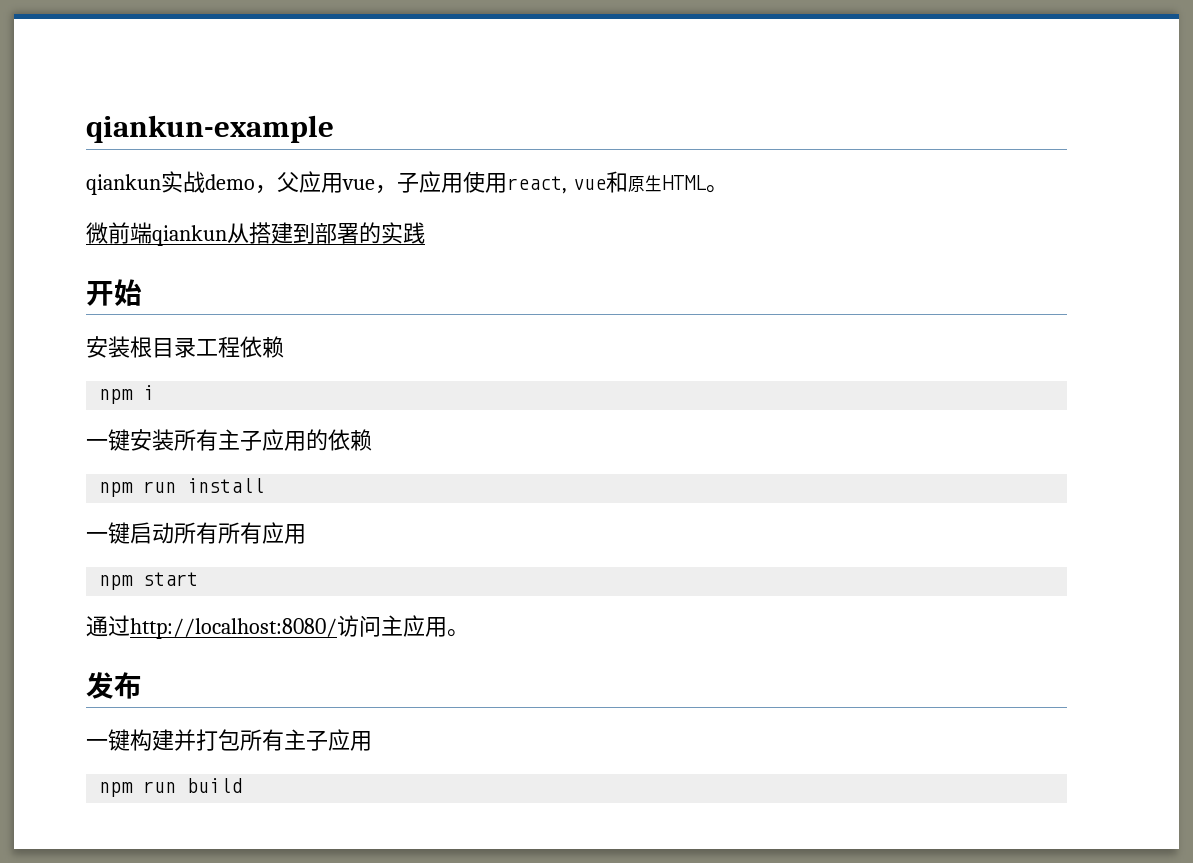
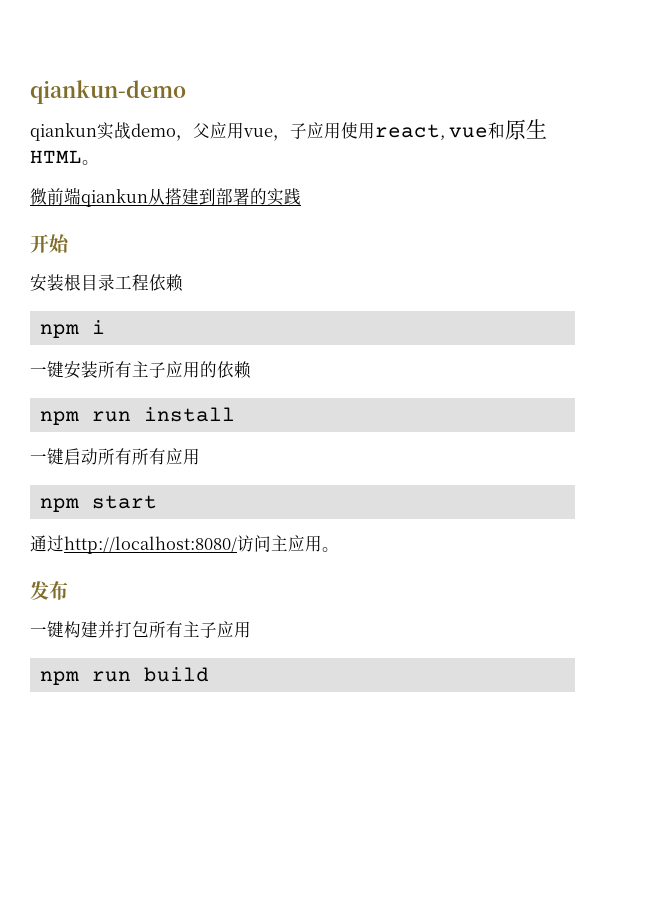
- qiankun-example
+ qiankun-demo

